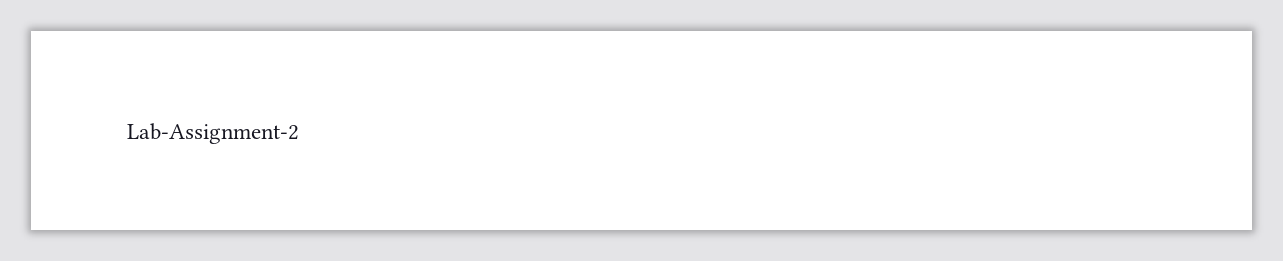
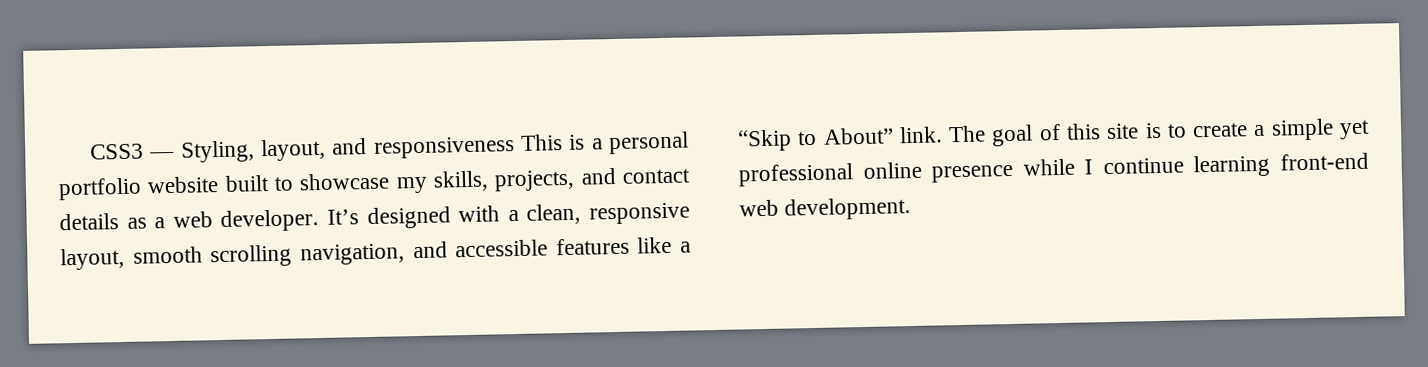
- Lab-Assignment-2
+ CSS3 — Styling, layout, and responsiveness This is a personal portfolio website built to showcase my skills, projects, and contact details as a web developer. It’s designed with a clean, responsive layout, smooth scrolling navigation, and accessible features like a “Skip to About” link. The goal of this site is to create a simple yet professional online presence while I continue learning front-end web development.

